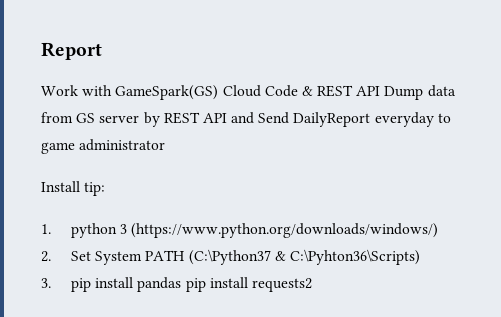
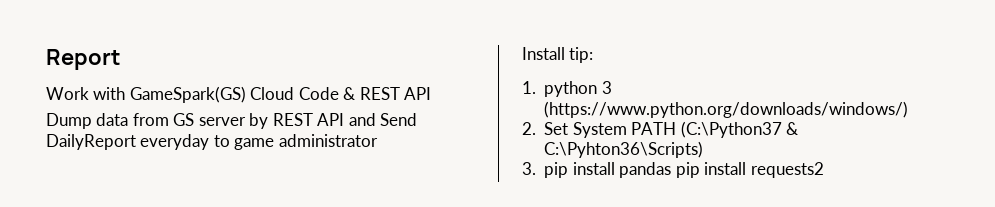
- Work with GameSpark(GS) Cloud Code & REST API Dump data from GS server by REST API and Send DailyReport everyday to game administrator
+ Work with GameSpark(GS) Cloud Code & REST API
+ Dump data from GS server by REST API and Send DailyReport everyday to game administrator

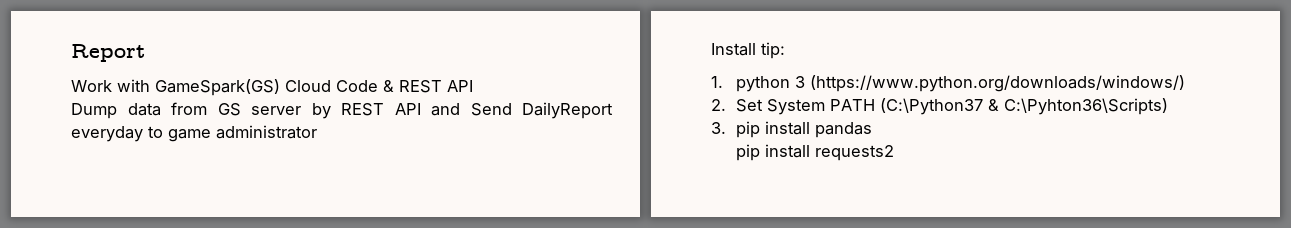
- 3. pip install pandas pip install requests2
+ 3. pip install pandas
+ pip install requests2

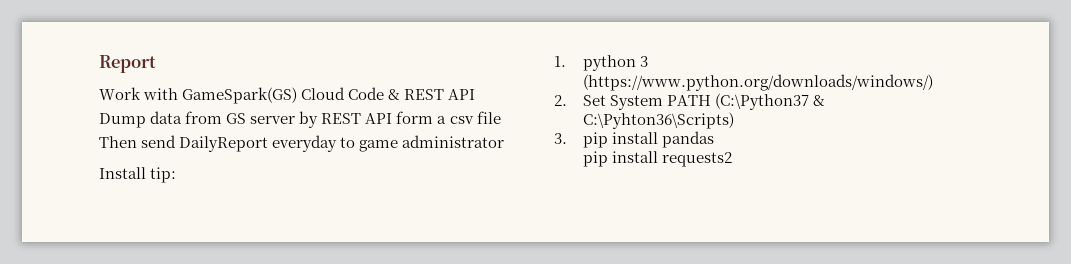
- Dump data from GS server by REST API and Send DailyReport everyday to game administrator
+ Dump data from GS server by REST API form a csv file
+ Then send DailyReport everyday to game administrator

